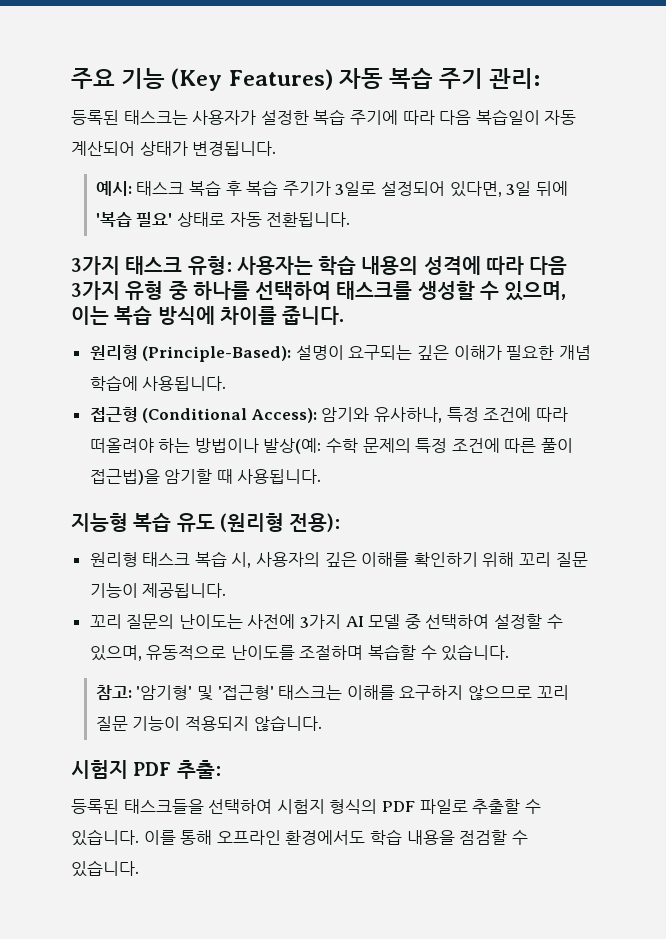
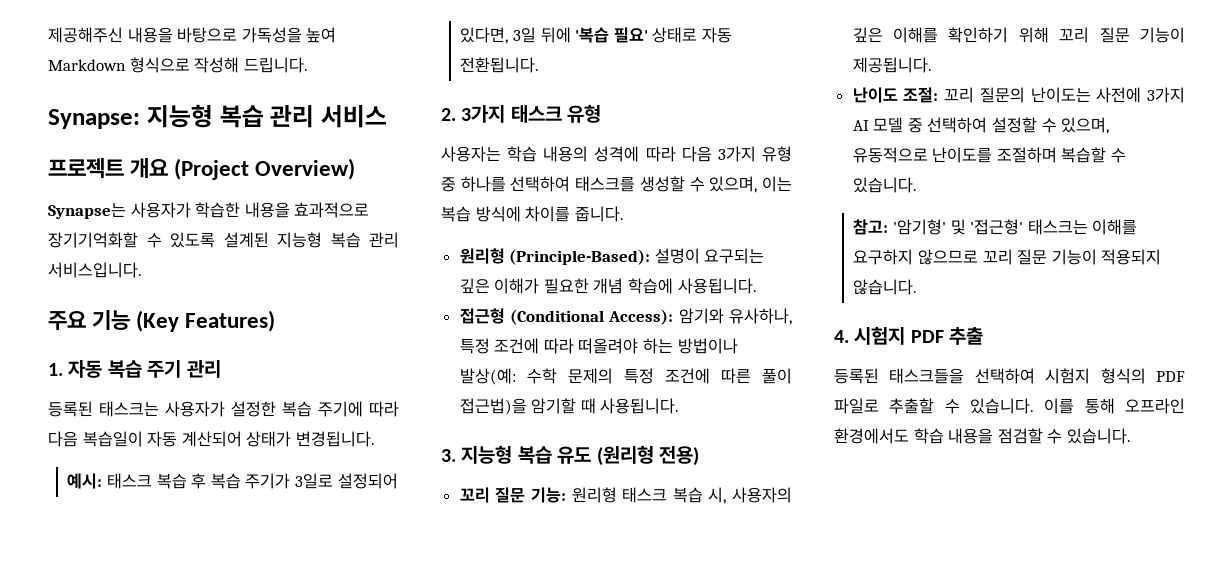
+ 제공해주신 내용을 바탕으로 가독성을 높여 Markdown 형식으로 작성해 드립니다.
+ Synapse: 지능형 복습 관리 서비스
+ 프로젝트 개요 (Project Overview)
+ Synapse는 사용자가 학습한 내용을 효과적으로 장기기억화할 수 있도록 설계된 지능형 복습 관리 서비스입니다.
- 주요 기능 (Key Features) 자동 복습 주기 관리:
+ 주요 기능 (Key Features)
+ 1. 자동 복습 주기 관리
- 3가지 태스크 유형: 사용자는 학습 내용의 성격에 따라 다음 3가지 유형 중 하나를 선택하여 태스크를 생성할 수 있으며, 이는 복습 방식에 차이를 줍니다.
+ 2. 3가지 태스크 유형
+ 사용자는 학습 내용의 성격에 따라 다음 3가지 유형 중 하나를 선택하여 태스크를 생성할 수 있으며, 이는 복습 방식에 차이를 줍니다.
- 지능형 복습 유도 (원리형 전용):
- 원리형 태스크 복습 시, 사용자의 깊은 이해를 확인하기 위해 꼬리 질문 기능이 제공됩니다.
+ 3. 지능형 복습 유도 (원리형 전용)
+ 꼬리 질문 기능: 원리형 태스크 복습 시, 사용자의 깊은 이해를 확인하기 위해 꼬리 질문 기능이 제공됩니다.
- 꼬리 질문의 난이도는 사전에 3가지 AI 모델 중 선택하여 설정할 수 있으며, 유동적으로 난이도를 조절하며 복습할 수 있습니다.
+ 난이도 조절: 꼬리 질문의 난이도는 사전에 3가지 AI 모델 중 선택하여 설정할 수 있으며, 유동적으로 난이도를 조절하며 복습할 수 있습니다.
- 시험지 PDF 추출:
+ 4. 시험지 PDF 추출

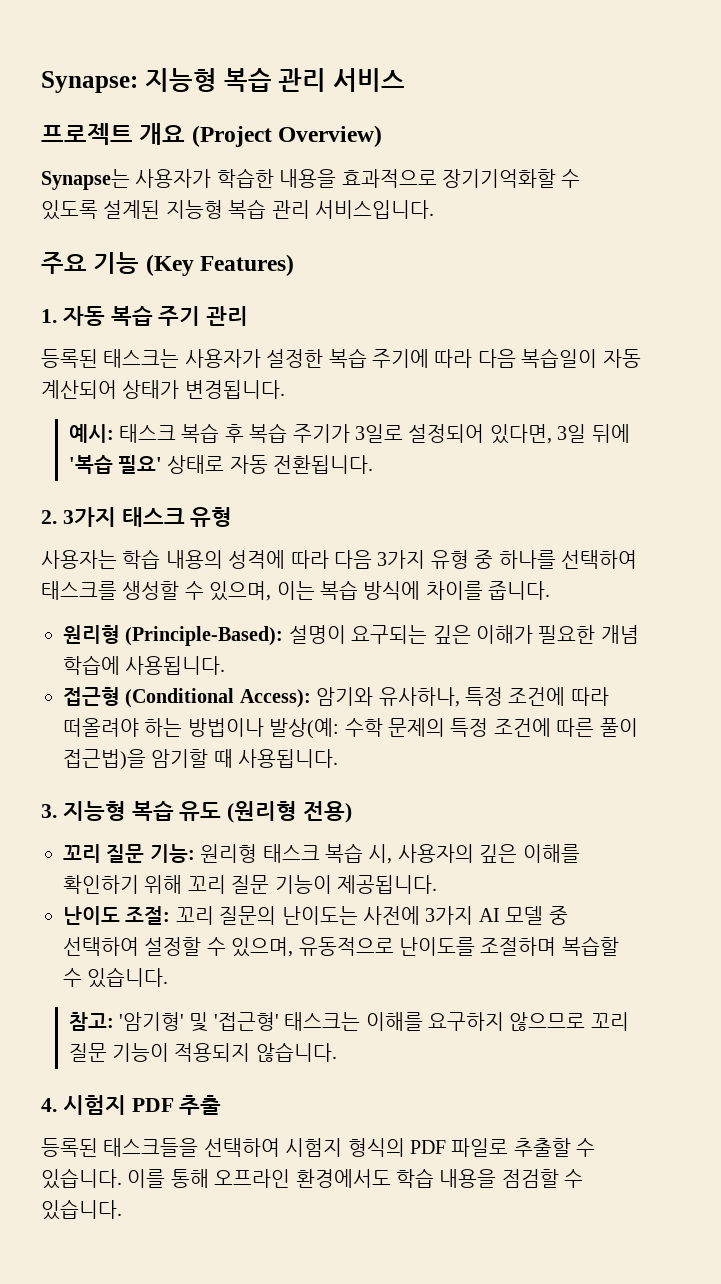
- 제공해주신 내용을 바탕으로 가독성을 높여 Markdown 형식으로 작성해 드립니다.

